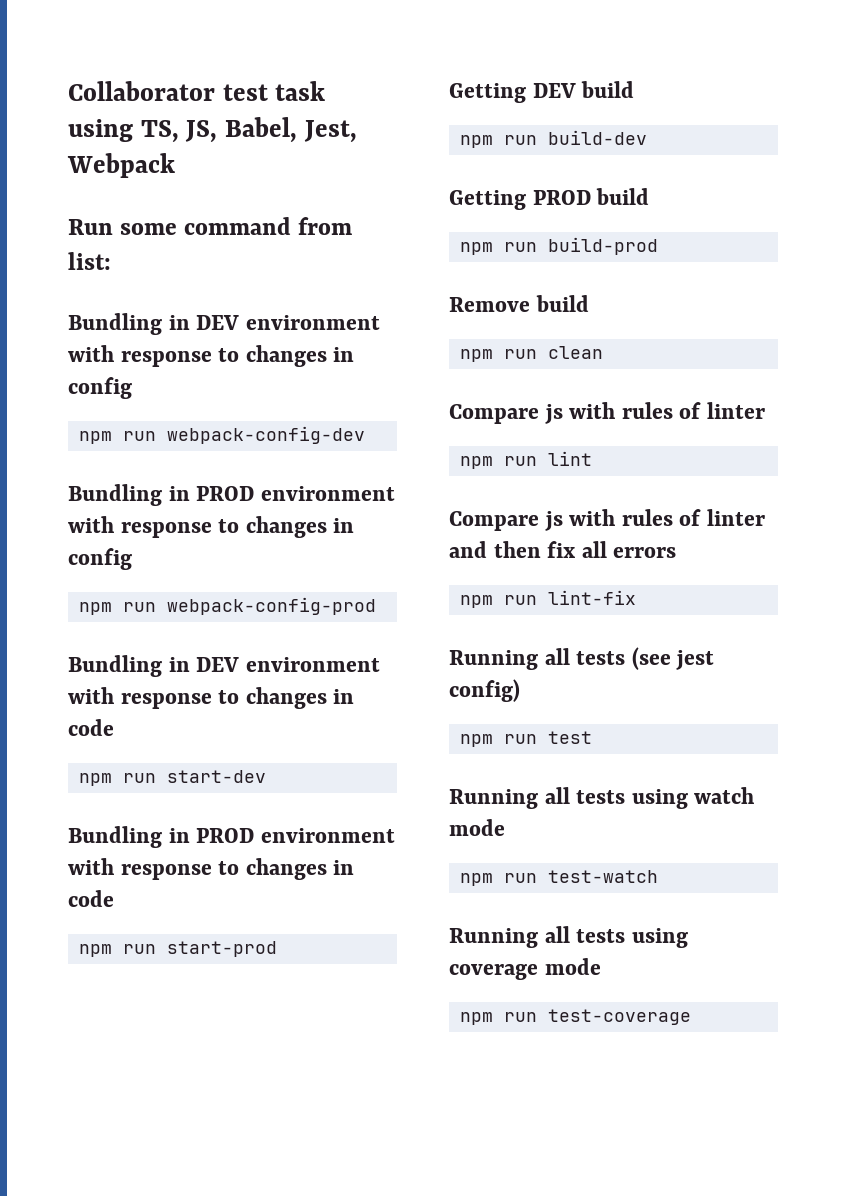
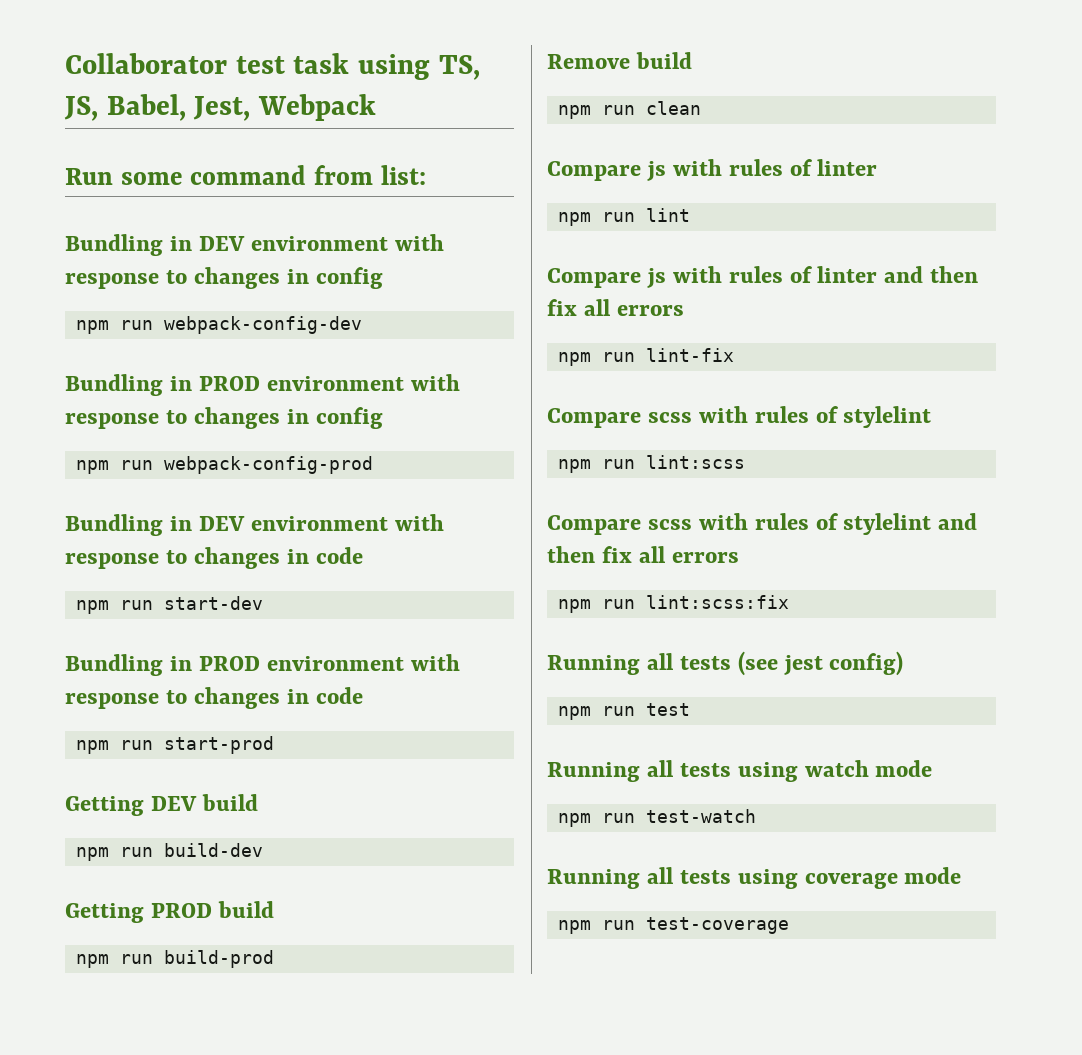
  npm run lint-fix
+ Compare scss with rules of stylelint
+ npm run lint:scss
+ Compare scss with rules of stylelint and then fix all errors
+ npm run lint:scss:fix

